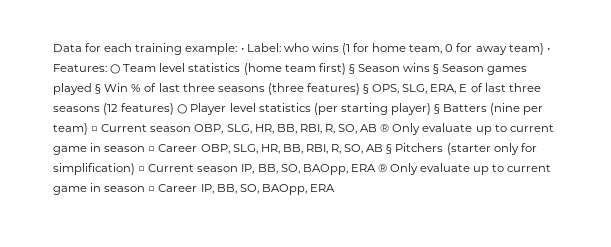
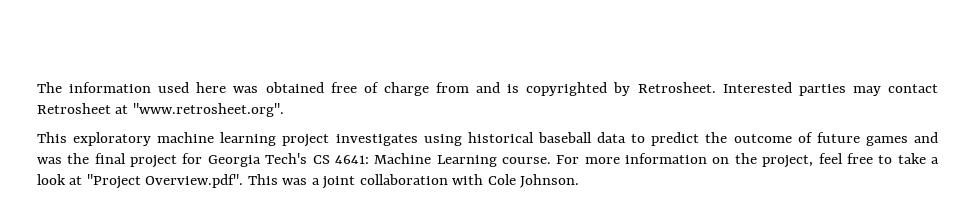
- Data for each training example: • Label: who wins (1 for home team, 0 for away team) • Features: ○ Team level statistics (home team first) § Season wins § Season games played § Win % of last three seasons (three features) § OPS, SLG, ERA, E of last three seasons (12 features) ○ Player level statistics (per starting player) § Batters (nine per team) □ Current season OBP, SLG, HR, BB, RBI, R, SO, AB ® Only evaluate up to current game in season □ Career OBP, SLG, HR, BB, RBI, R, SO, AB § Pitchers (starter only for simplification) □ Current season IP, BB, SO, BAOpp, ERA ® Only evaluate up to current game in season □ Career IP, BB, SO, BAOpp, ERA
+ The information used here was obtained free of charge from and is copyrighted by Retrosheet. Interested parties may contact Retrosheet at "www.retrosheet.org".
+ This exploratory machine learning project investigates using historical baseball data to predict the outcome of future games and was the final project for Georgia Tech's CS 4641: Machine Learning course. For more information on the project, feel free to take a look at "Project Overview.pdf". This was a joint collaboration with Cole Johnson.

